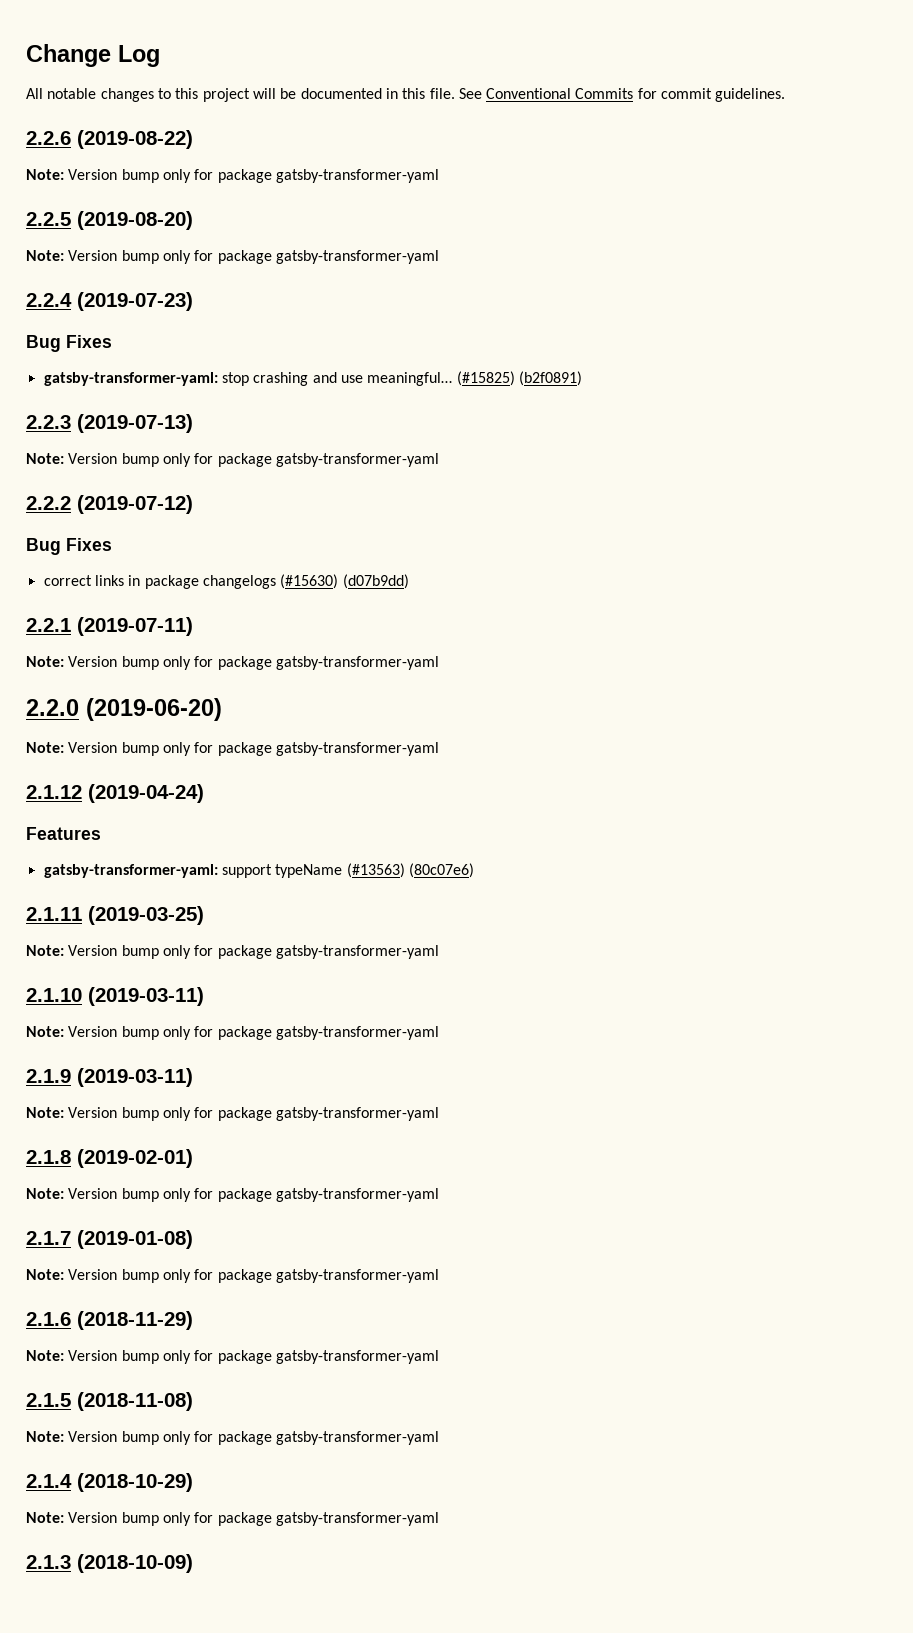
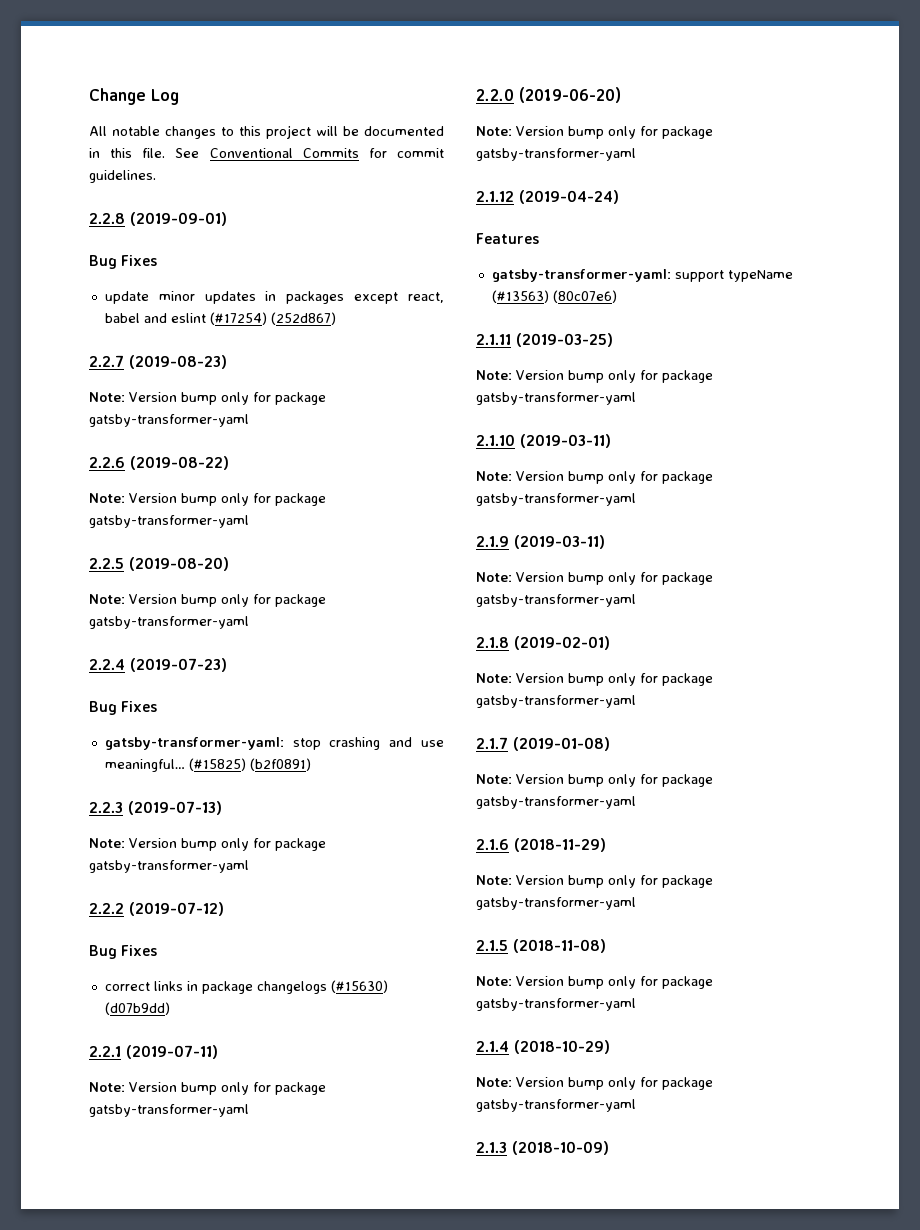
+ 2.2.8 (2019-09-01)
+ Bug Fixes
+ update minor updates in packages except react, babel and eslint (#17254) (252d867)
+ 2.2.7 (2019-08-23)
+ Note: Version bump only for package gatsby-transformer-yaml

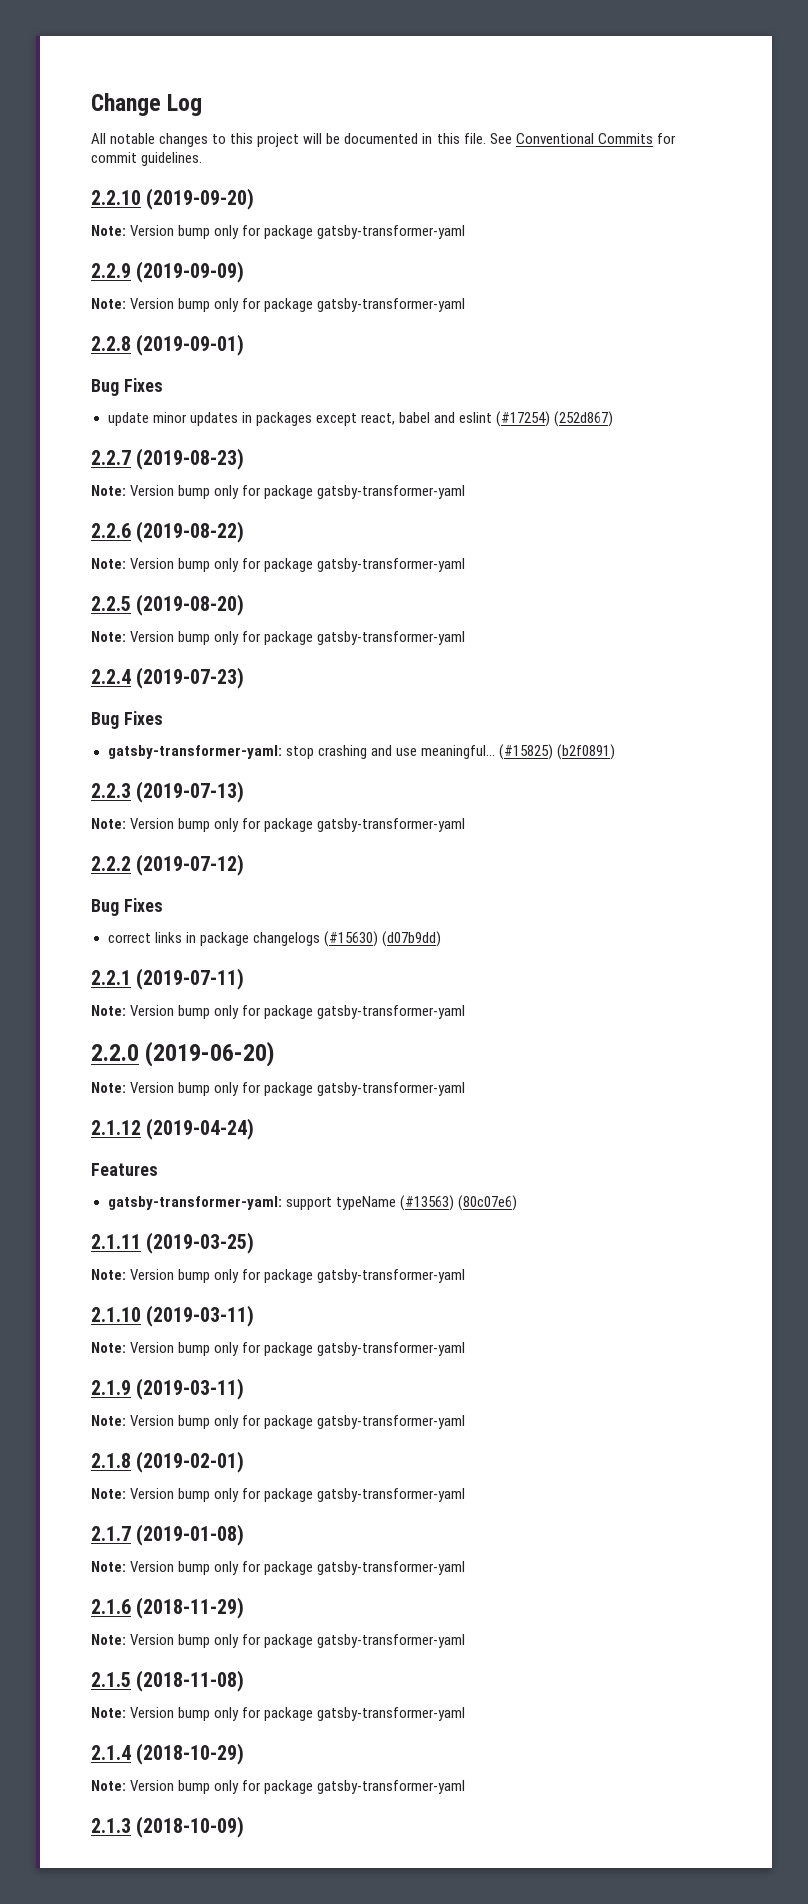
+ 2.2.10 (2019-09-20)
+ Note: Version bump only for package gatsby-transformer-yaml
+ 2.2.9 (2019-09-09)
+ Note: Version bump only for package gatsby-transformer-yaml

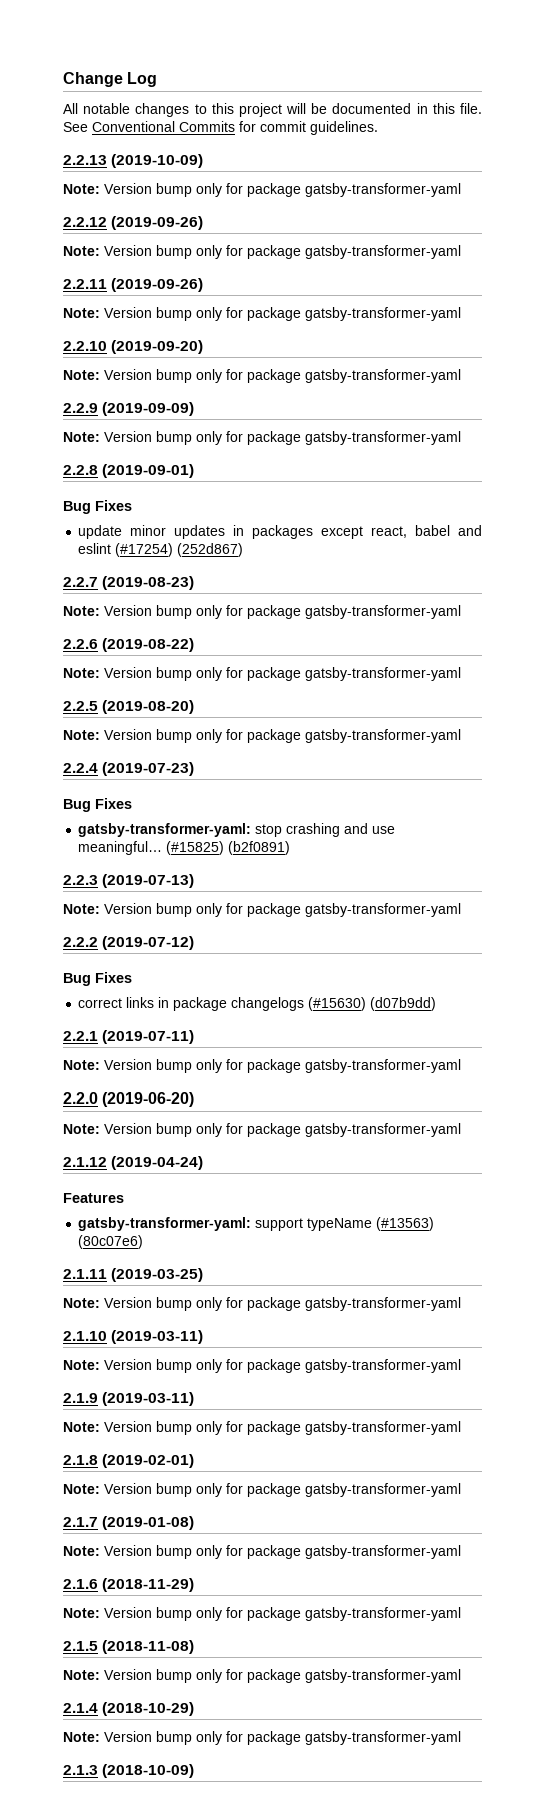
+ 2.2.13 (2019-10-09)
+ Note: Version bump only for package gatsby-transformer-yaml
+ 2.2.12 (2019-09-26)
+ Note: Version bump only for package gatsby-transformer-yaml
+ 2.2.11 (2019-09-26)
+ Note: Version bump only for package gatsby-transformer-yaml

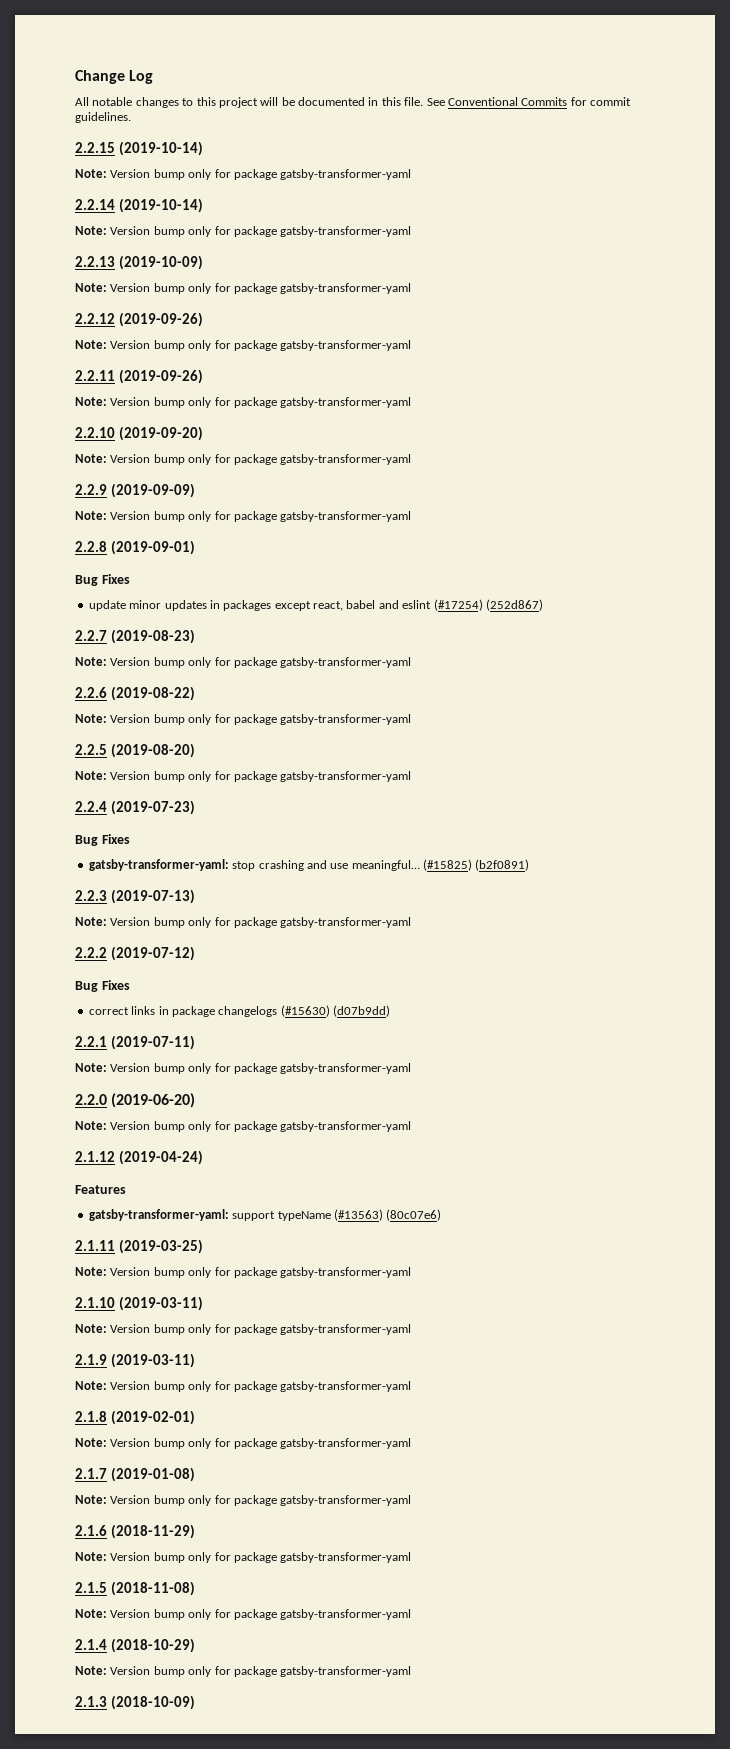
+ 2.2.15 (2019-10-14)
+ Note: Version bump only for package gatsby-transformer-yaml
+ 2.2.14 (2019-10-14)
+ Note: Version bump only for package gatsby-transformer-yaml

